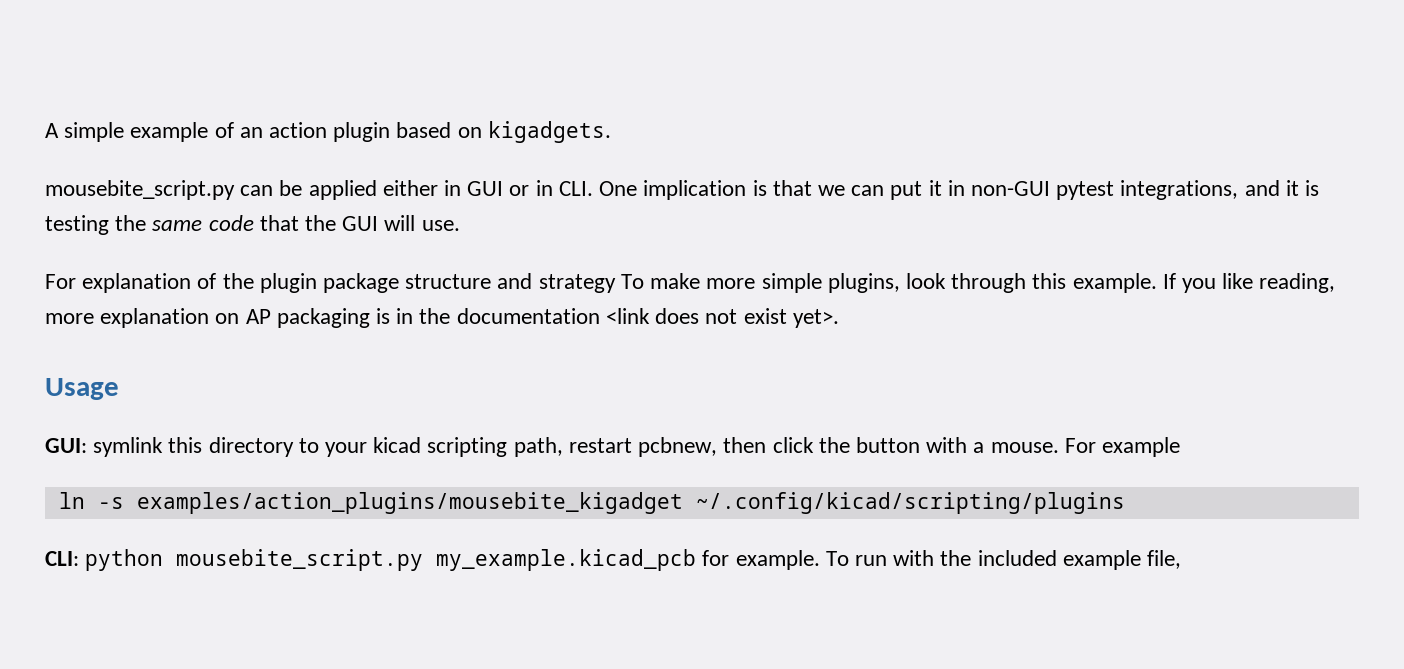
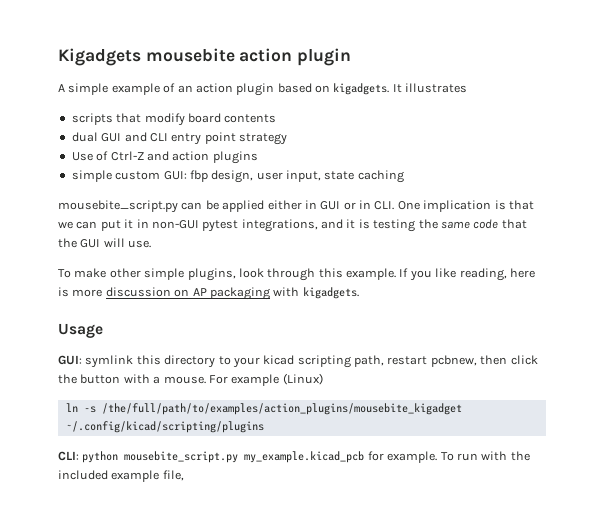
+ Kigadgets mousebite action plugin
+ It illustrates
+ scripts that modify board contents
+ dual GUI and CLI entry point strategy
+ Use of Ctrl-Z and action plugins
+ simple custom GUI: fbp design, user input, state caching
- For explanation of the plugin package structure and strategy To make more simple plugins, look through this example.
+ To make other simple plugins, look through this example.
- If you like reading, more explanation on AP packaging is in the documentation <link does not exist yet>.
+ If you like reading, here is more discussion on AP packaging with kigadgets.
- For example
+ For example (Linux)
- ln -s examples/action_plugins/mousebite_kigadget ~/.config/kicad/scripting/plugins
+ ln -s /the/full/path/to/examples/action_plugins/mousebite_kigadget ~/.config/kicad/scripting/plugins

